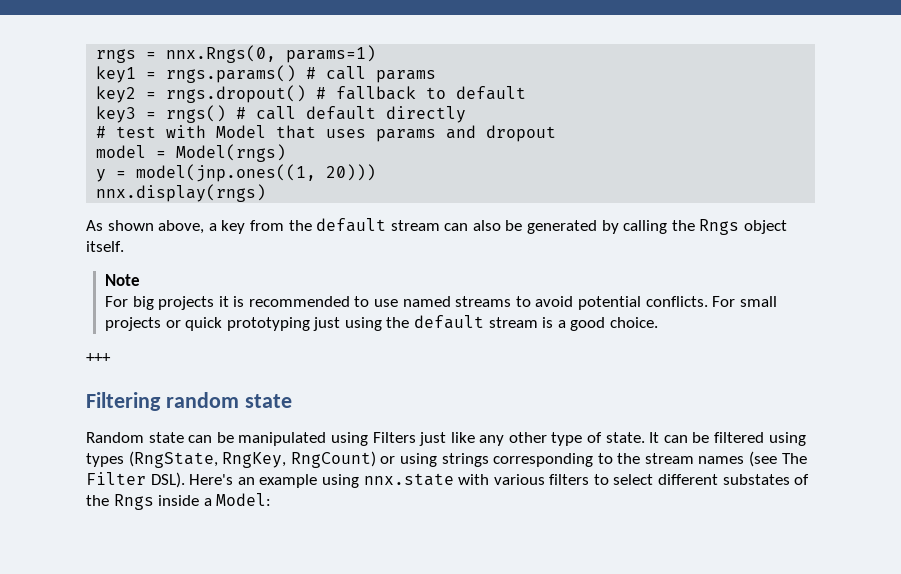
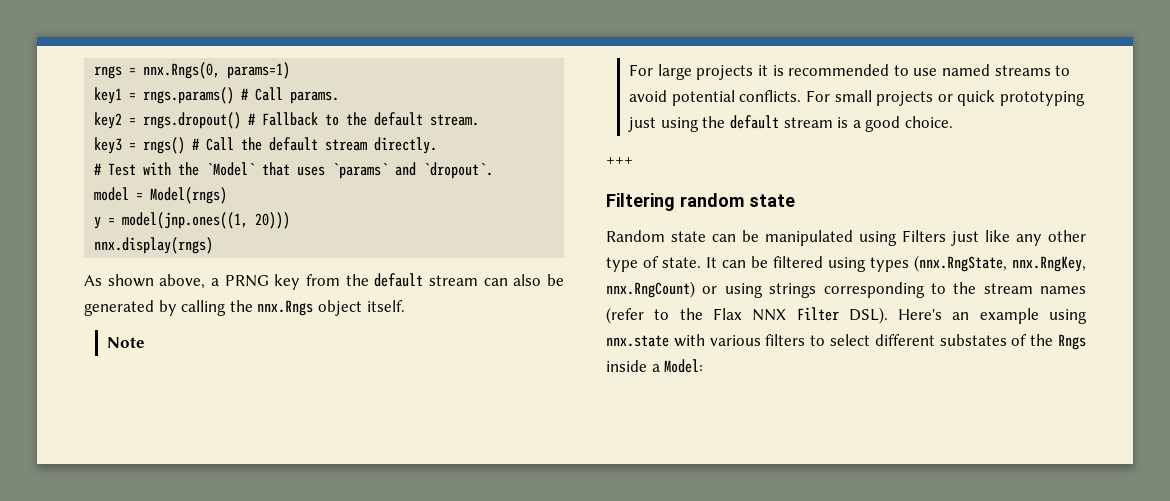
- key1 = rngs.params() # call params
+ key1 = rngs.params() # Call params.
- key2 = rngs.dropout() # fallback to default
+ key2 = rngs.dropout() # Fallback to the default stream.
- key3 = rngs() # call default directly
- # test with Model that uses params and dropout
+ key3 = rngs() # Call the default stream directly.
+ # Test with the `Model` that uses `params` and `dropout`.
- As shown above, a key from the default stream can also be generated by calling the Rngs object itself.
+ As shown above, a PRNG key from the default stream can also be generated by calling the nnx.Rngs object itself.
- For big projects it is recommended to use named streams to avoid potential conflicts.
+ For large projects it is recommended to use named streams to avoid potential conflicts.
- It can be filtered using types (RngState, RngKey, RngCount) or using strings corresponding to the stream names (see The Filter DSL).
+ It can be filtered using types (nnx.RngState, nnx.RngKey, nnx.RngCount) or using strings corresponding to the stream names (refer to the Flax NNX Filter DSL).

